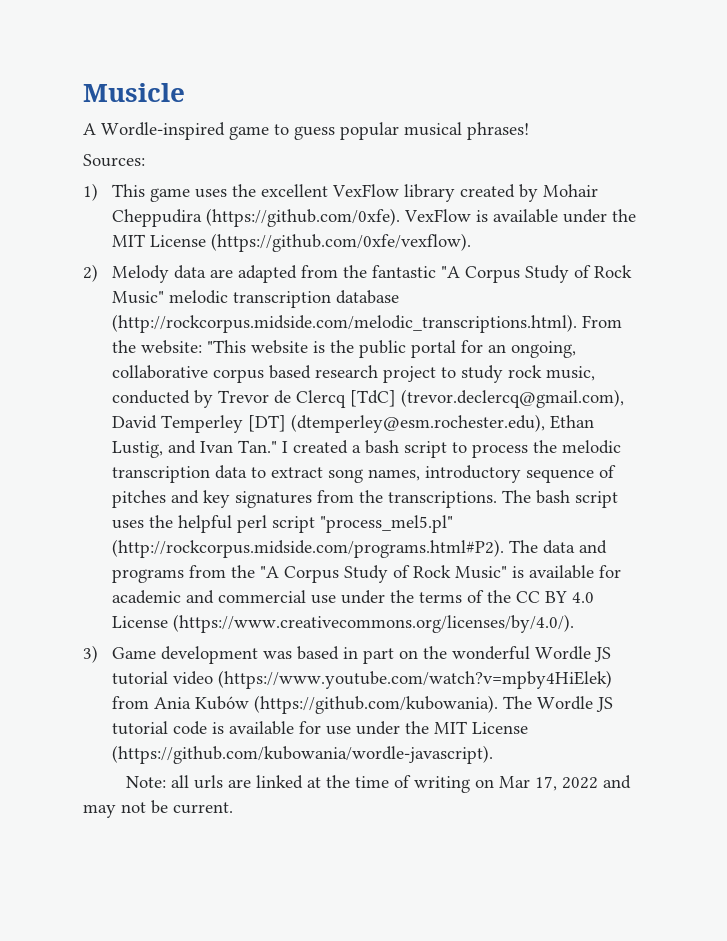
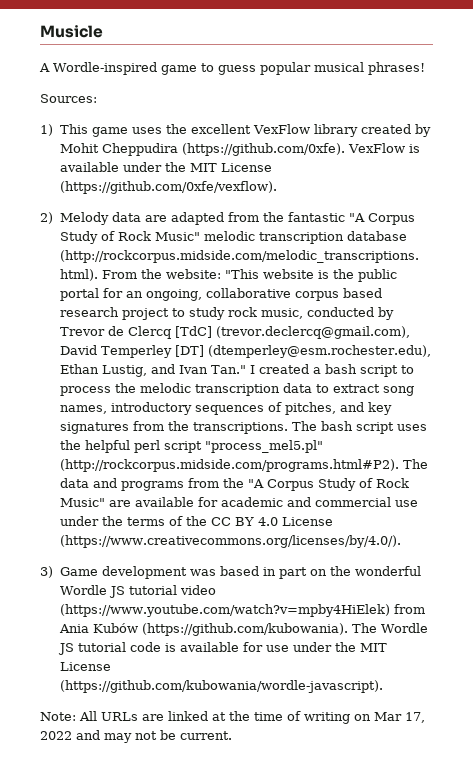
- 1) This game uses the excellent VexFlow library created by Mohair Cheppudira (https://github.com/0xfe). VexFlow is available under the MIT License (https://github.com/0xfe/vexflow).
+ 1) This game uses the excellent VexFlow library created by Mohit Cheppudira (https://github.com/0xfe). VexFlow is available under the MIT License (https://github.com/0xfe/vexflow).
- "This website is the public portal for an ongoing, collaborative corpus based research project to study rock music, conducted by Trevor de Clercq [TdC] (trevor.declercq@gmail.com), David Temperley [DT] (dtemperley@esm.rochester.edu), Ethan Lustig, and Ivan Tan." I created a bash script to process the melodic transcription data to extract song names, introductory sequence of pitches and key signatures from the transcriptions.
+ "This website is the public portal for an ongoing, collaborative corpus based research project to study rock music, conducted by Trevor de Clercq [TdC] (trevor.declercq@gmail.com), David Temperley [DT] (dtemperley@esm.rochester.edu), Ethan Lustig, and Ivan Tan." I created a bash script to process the melodic transcription data to extract song names, introductory sequences of pitches, and key signatures from the transcriptions.
- The bash script uses the helpful perl script "process_mel5.pl" (http://rockcorpus.midside.com/programs.html#P2). The data and programs from the "A Corpus Study of Rock Music" is available for academic and commercial use under the terms of the CC BY 4.0 License (https://www.creativecommons.org/licenses/by/4.0/).
+ The bash script uses the helpful perl script "process_mel5.pl" (http://rockcorpus.midside.com/programs.html#P2). The data and programs from the "A Corpus Study of Rock Music" are available for academic and commercial use under the terms of the CC BY 4.0 License (https://www.creativecommons.org/licenses/by/4.0/).
- Note: all urls are linked at the time of writing on Mar 17, 2022 and may not be current.
+ Note: All URLs are linked at the time of writing on Mar 17, 2022 and may not be current.

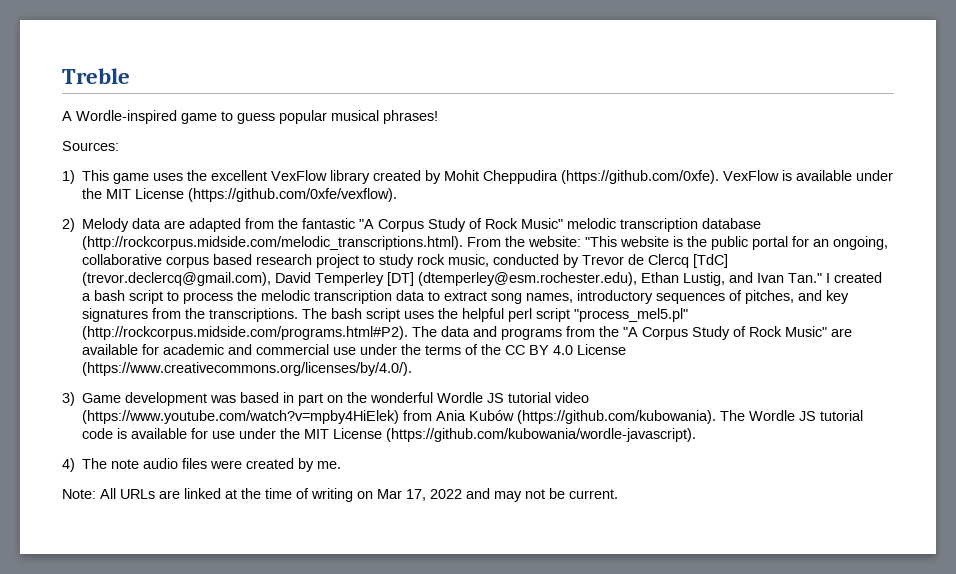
- Musicle
+ Treble
+ 4) The note audio files were created by me.

